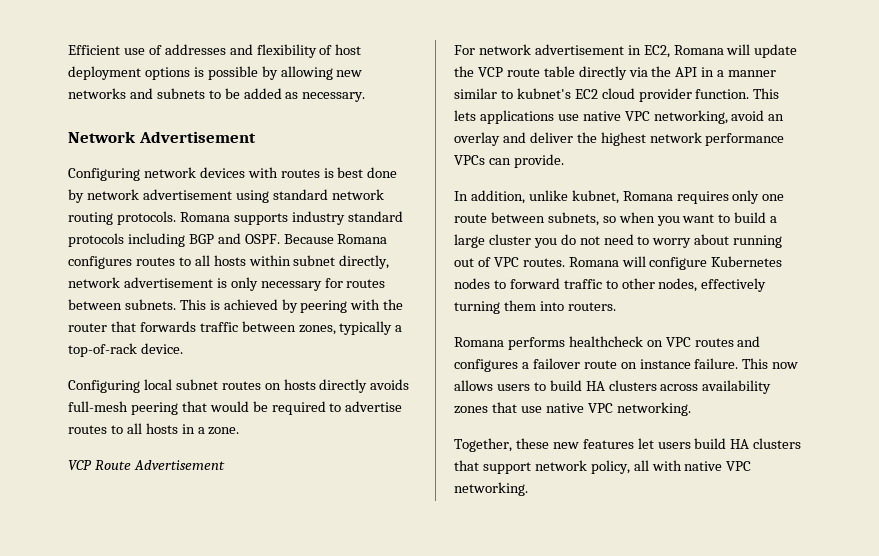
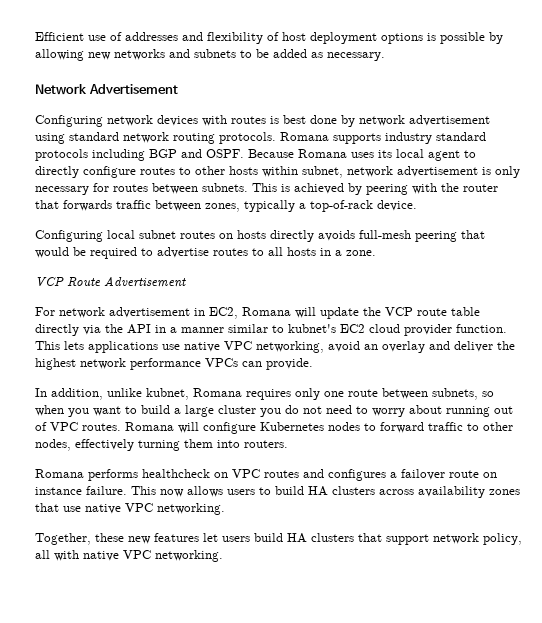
- Because Romana configures routes to all hosts within subnet directly, network advertisement is only necessary for routes between subnets.
+ Because Romana uses its local agent to directly configure routes to other hosts within subnet, network advertisement is only necessary for routes between subnets.

